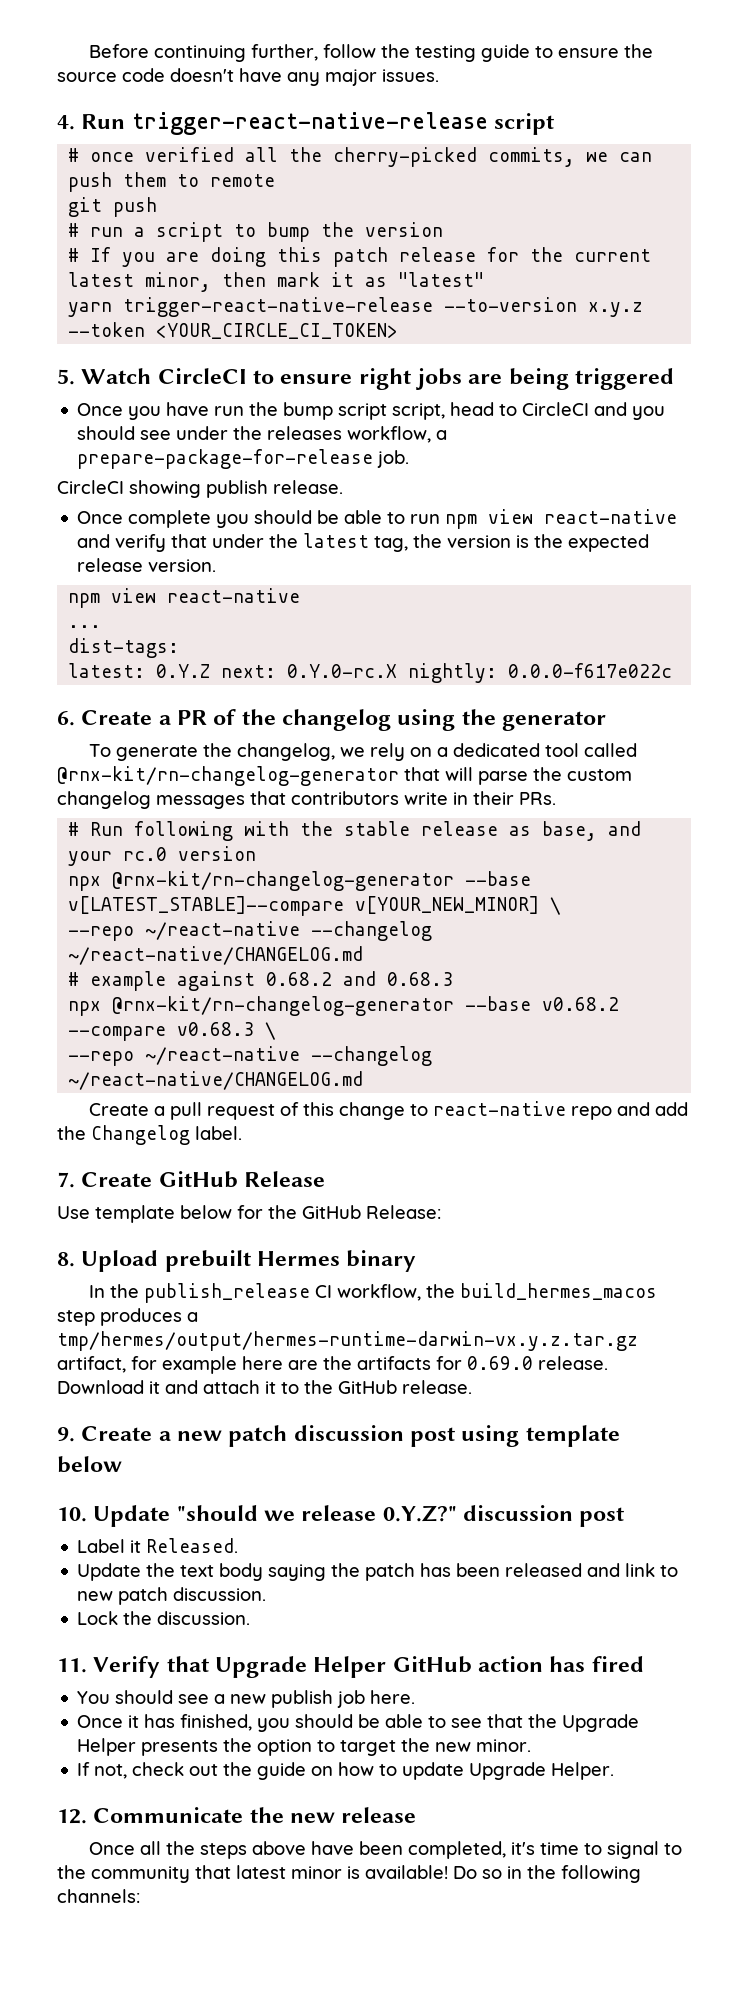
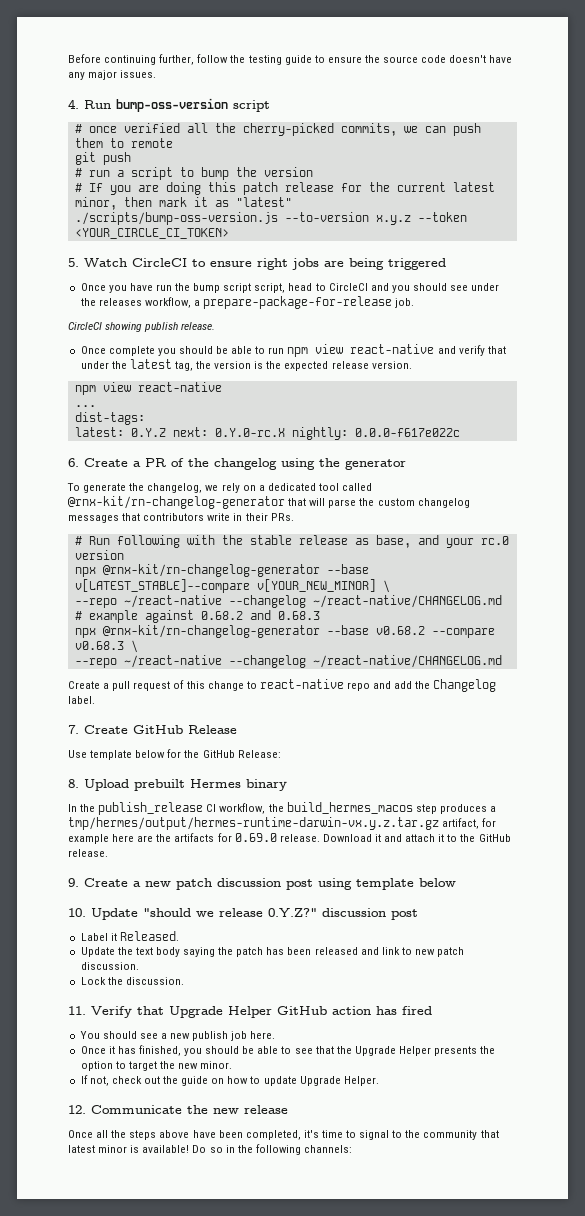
- 4. Run trigger-react-native-release script
+ 4. Run bump-oss-version script
- yarn trigger-react-native-release --to-version x.y.z --token <YOUR_CIRCLE_CI_TOKEN>
+ ./scripts/bump-oss-version.js --to-version x.y.z --token <YOUR_CIRCLE_CI_TOKEN>

